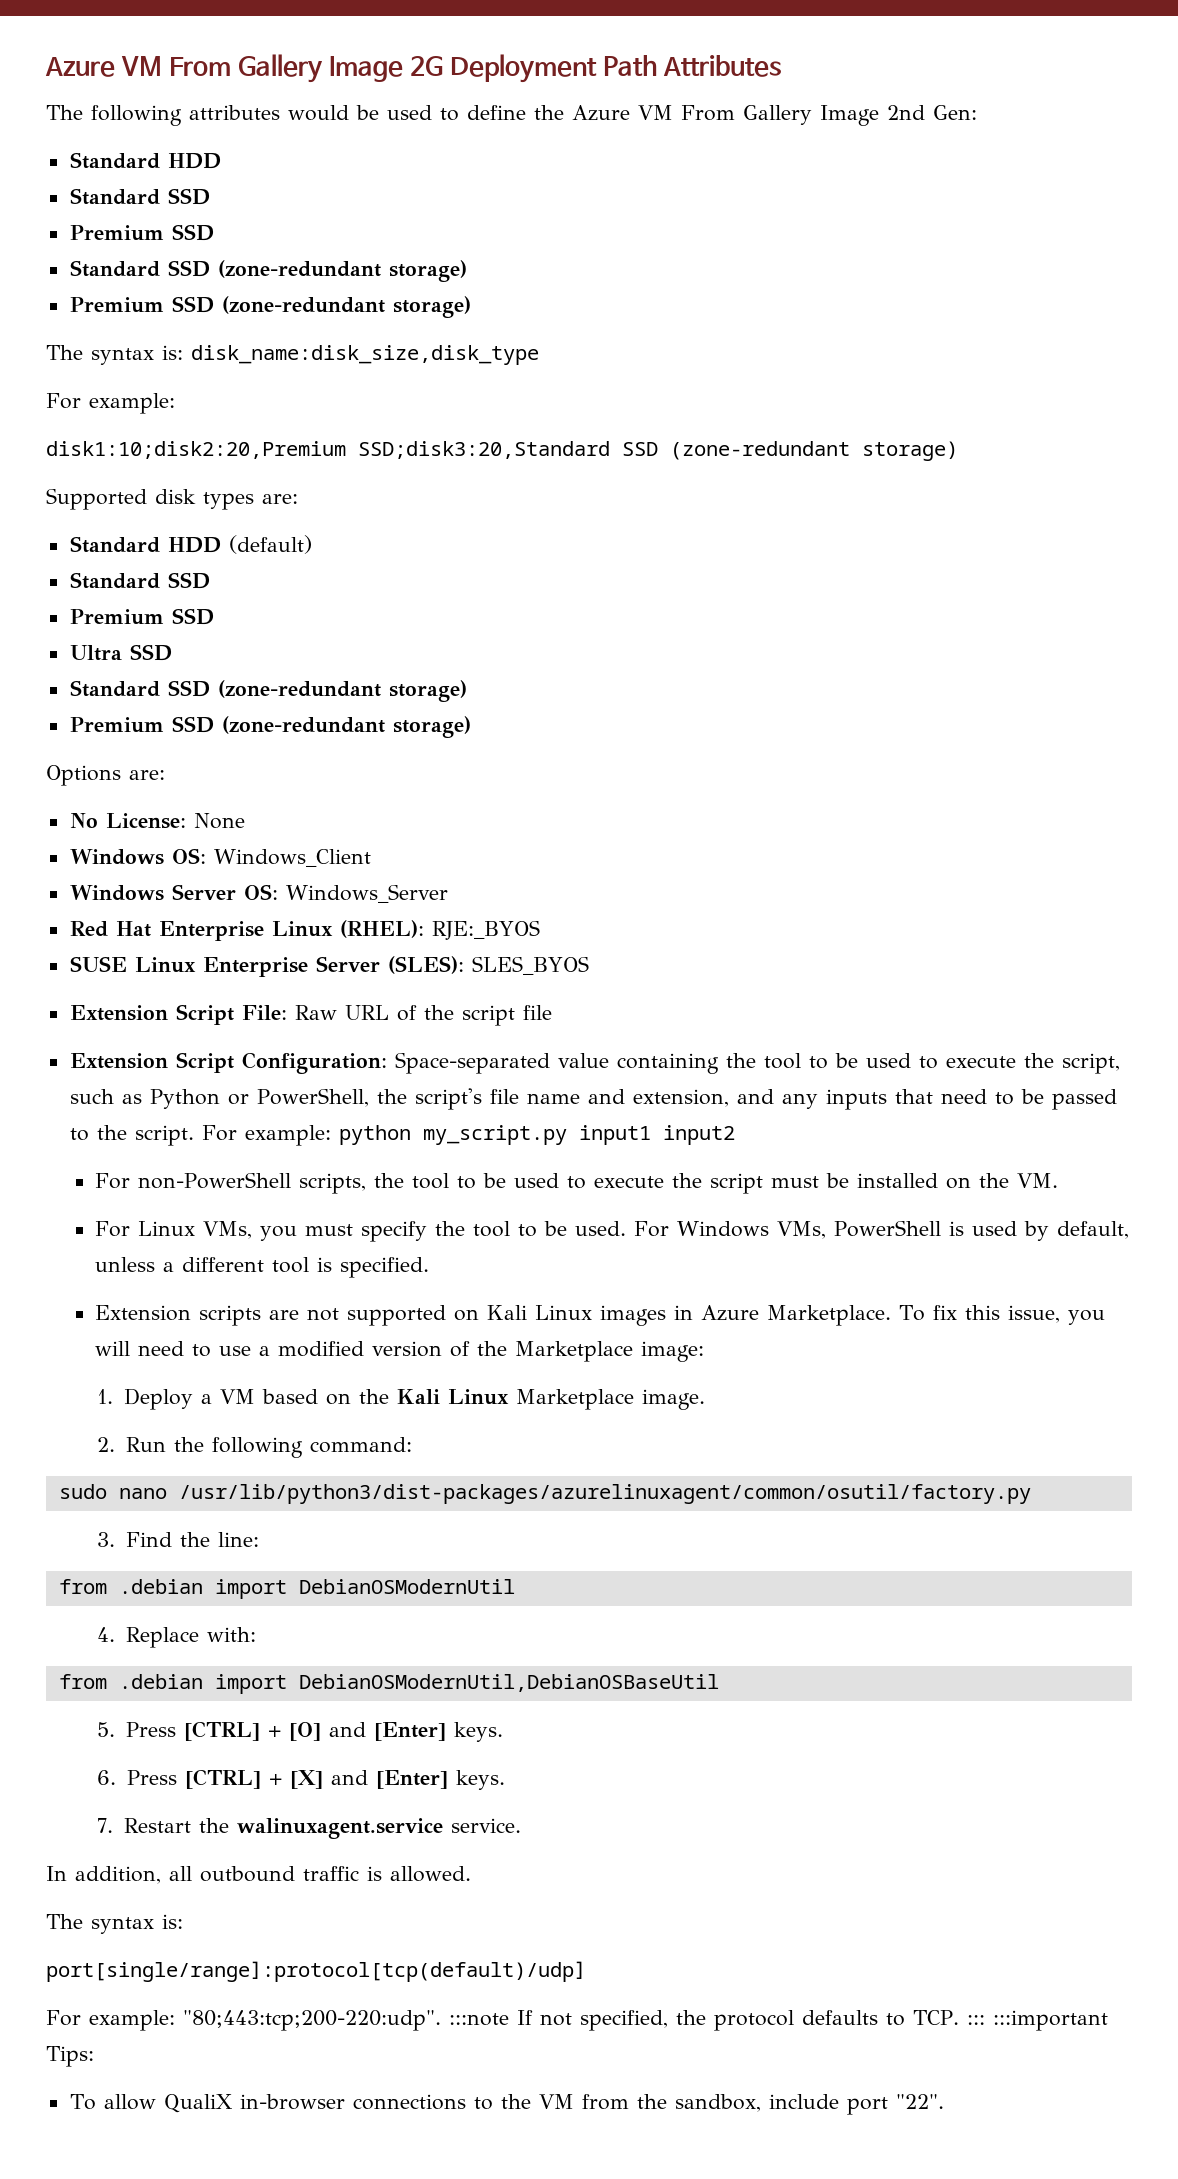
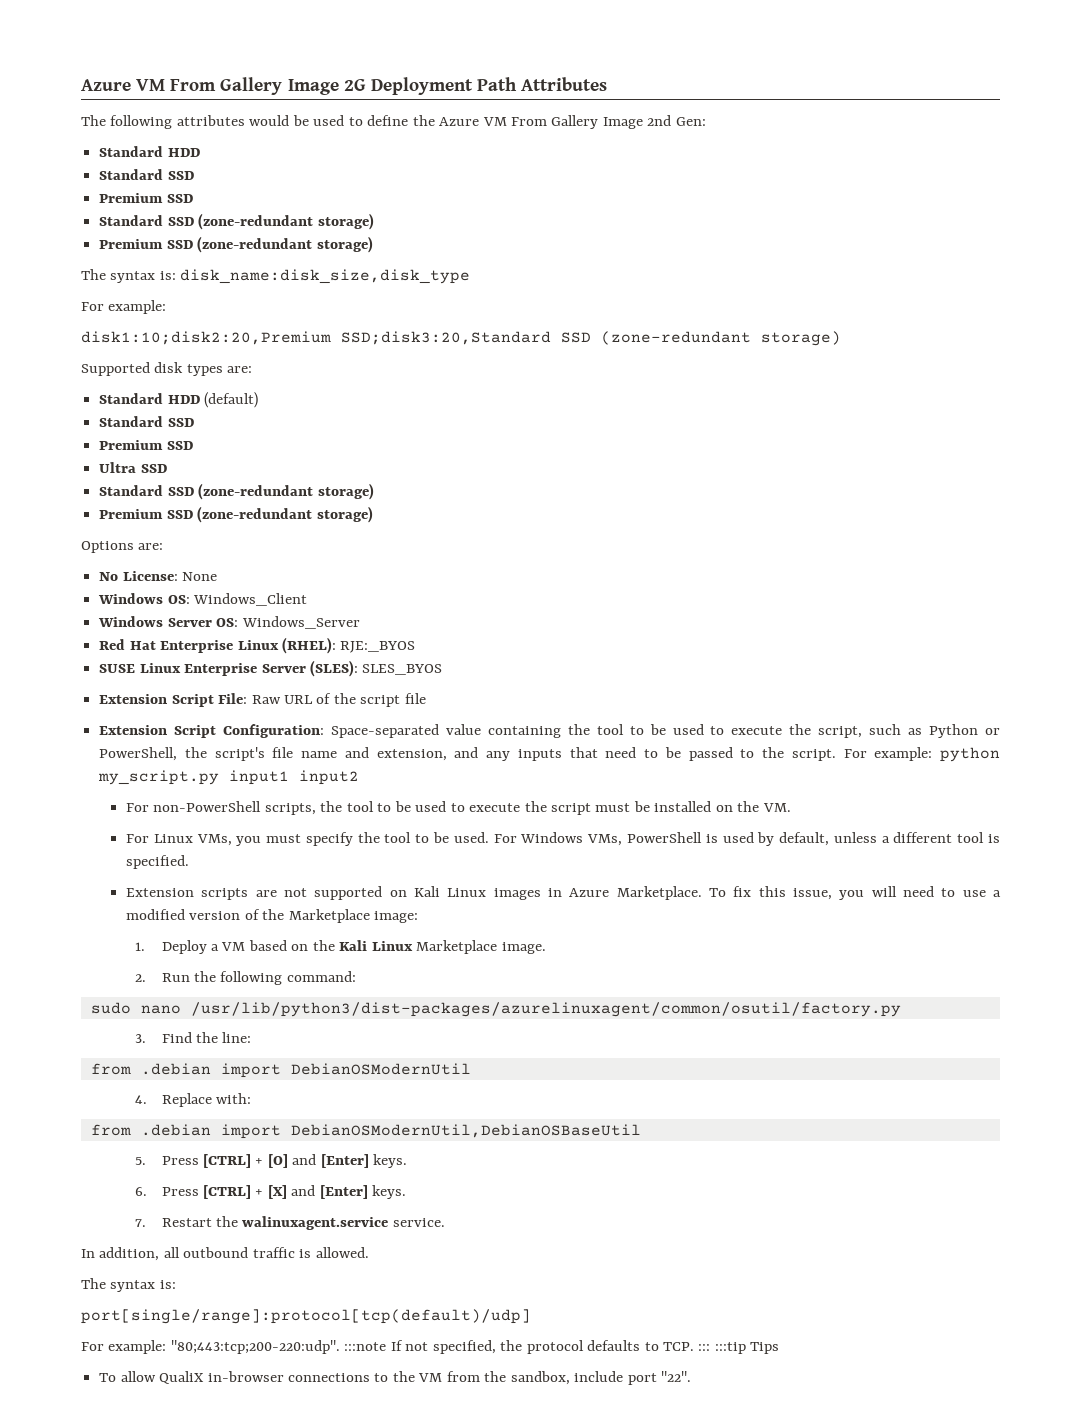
- For example: "80;443:tcp;200-220:udp". :::note If not specified, the protocol defaults to TCP. ::: :::important Tips:
+ For example: "80;443:tcp;200-220:udp". :::note If not specified, the protocol defaults to TCP. ::: :::tip Tips

